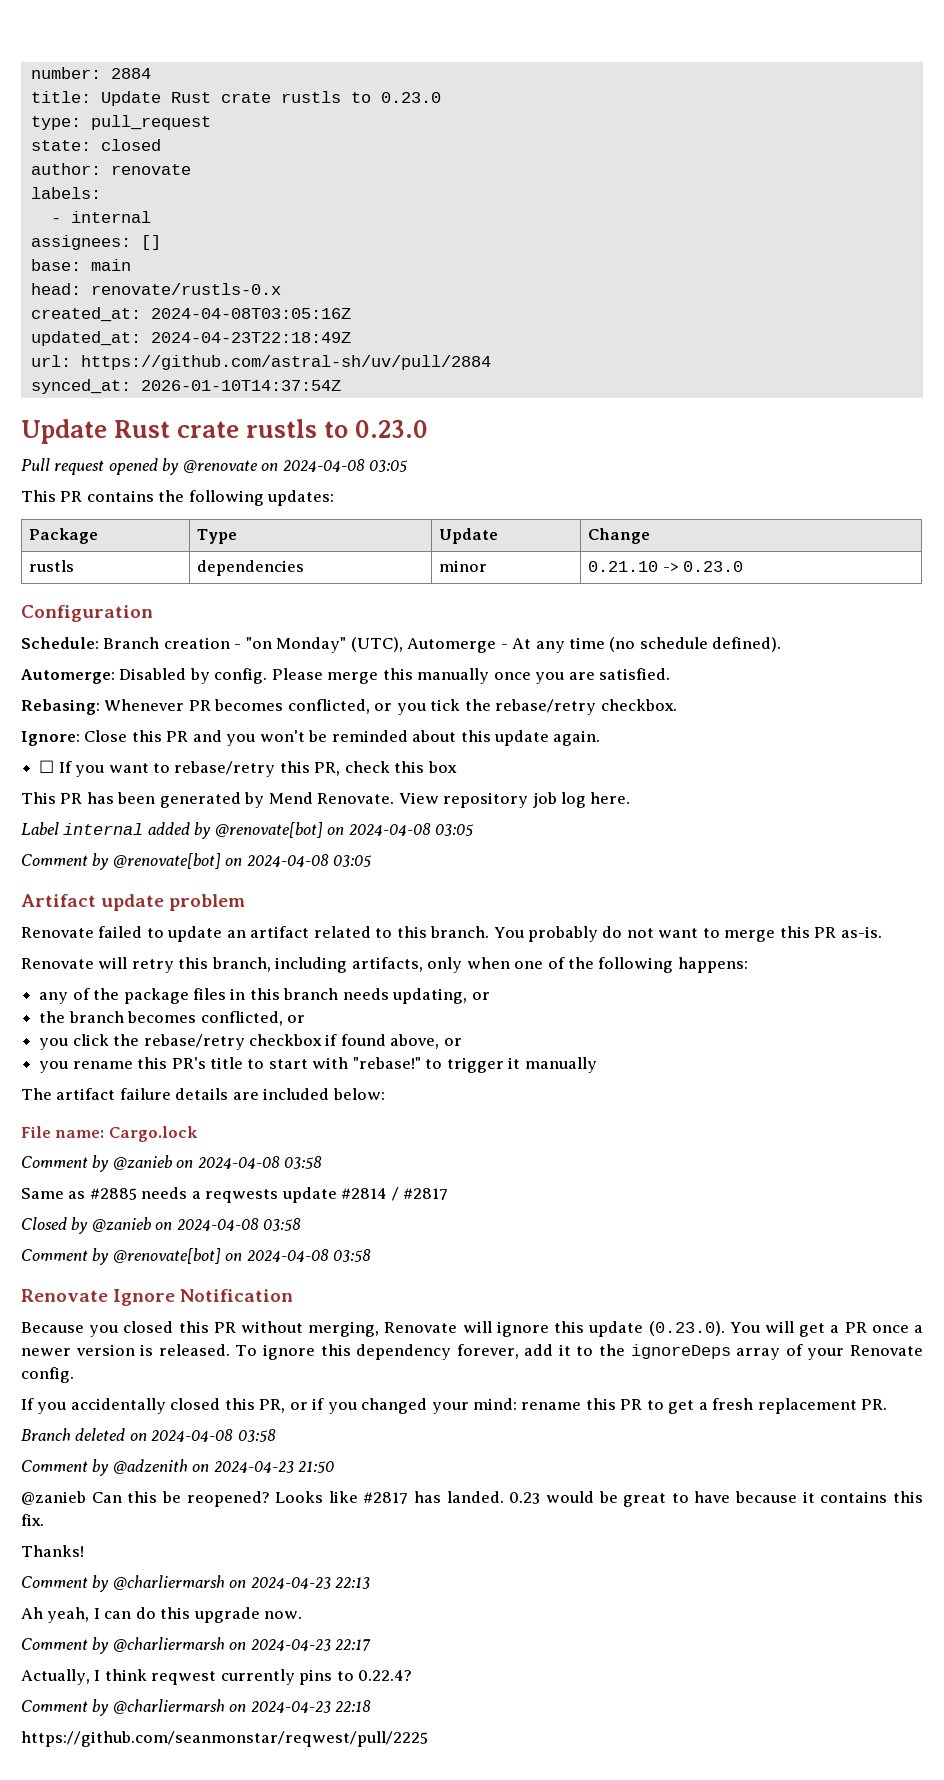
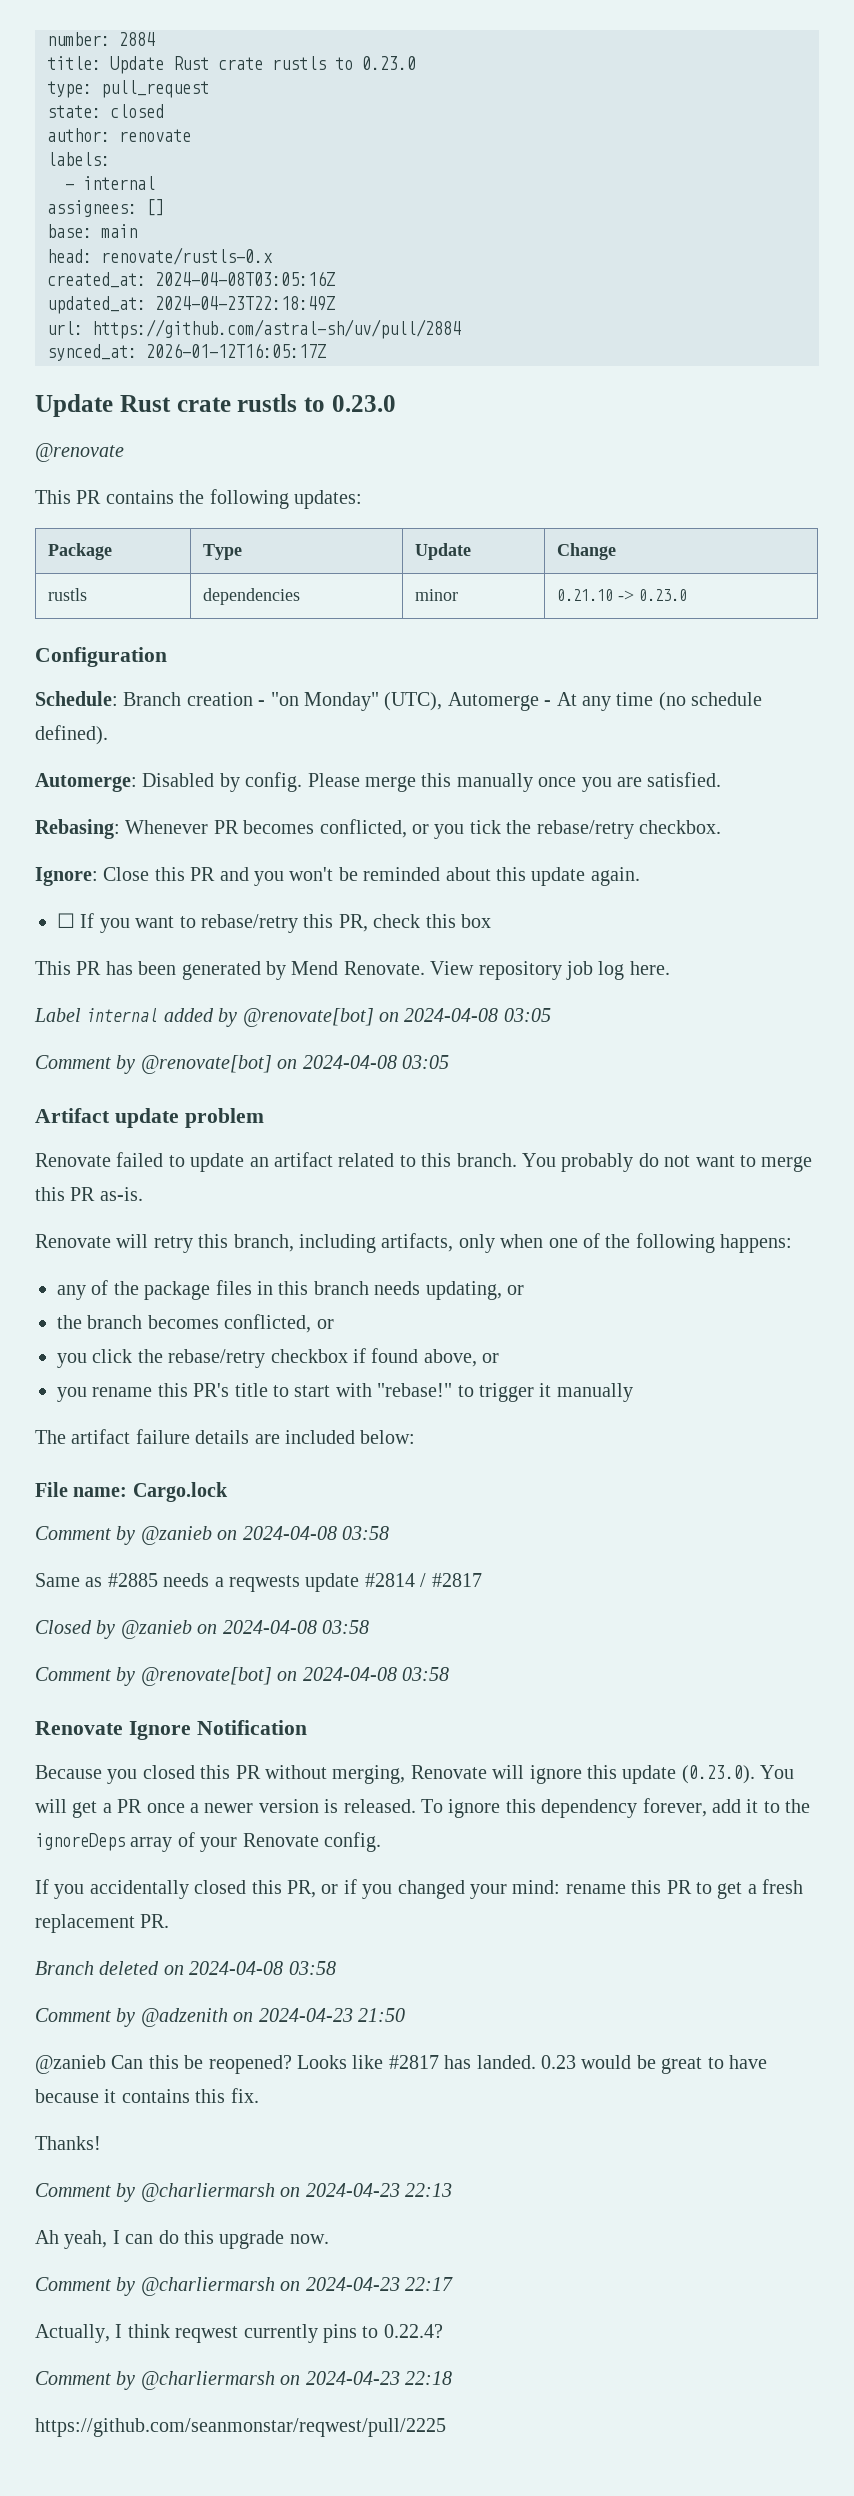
- synced_at: 2026-01-10T14:37:54Z
+ synced_at: 2026-01-12T16:05:17Z
  Update Rust crate rustls to 0.23.0
- Pull request opened by @renovate on 2024-04-08 03:05
+ @renovate

